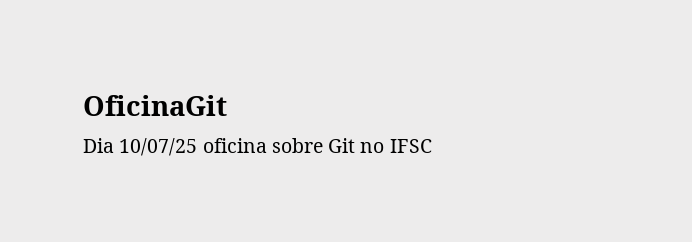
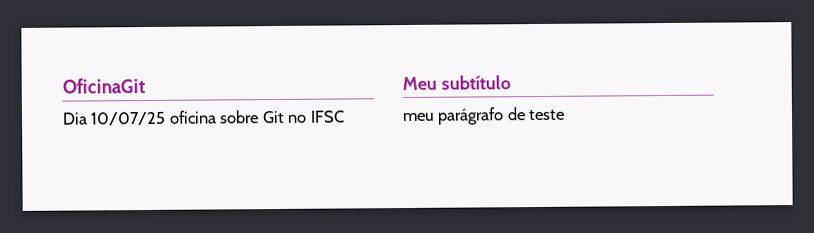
+ Meu subtítulo
+ meu parágrafo de teste

